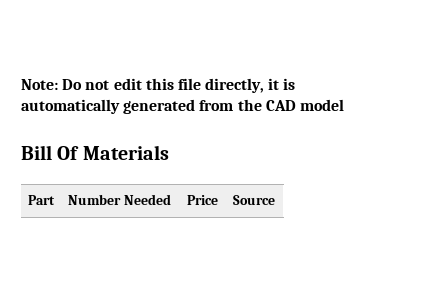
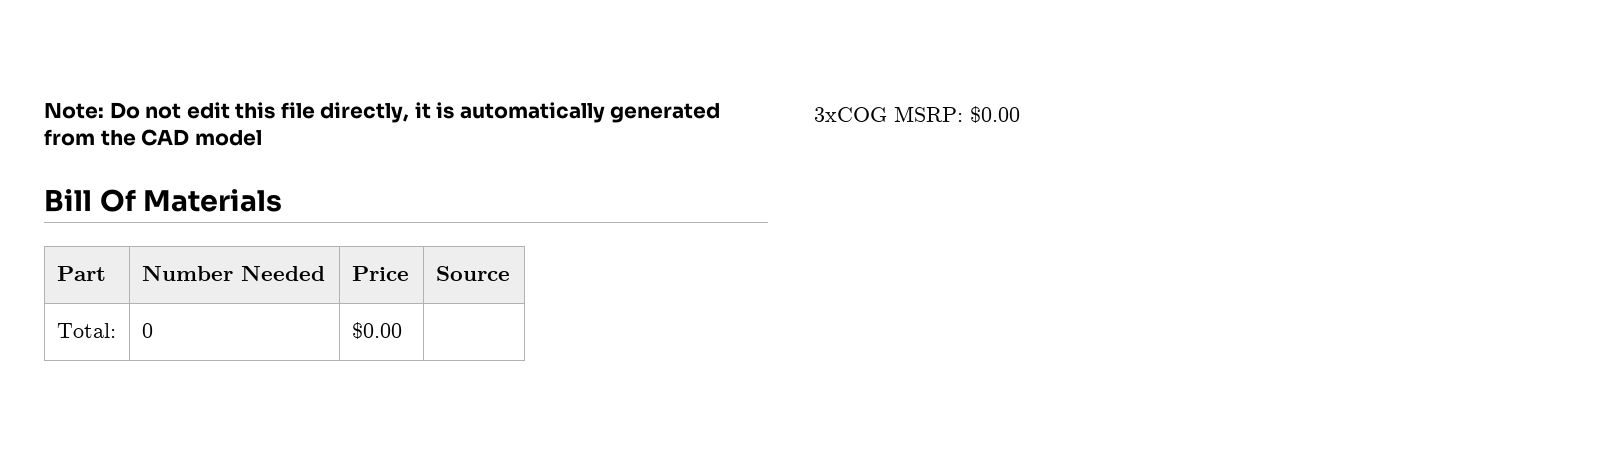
+ Total: | 0 | $0.00 |
+ 3xCOG MSRP: $0.00

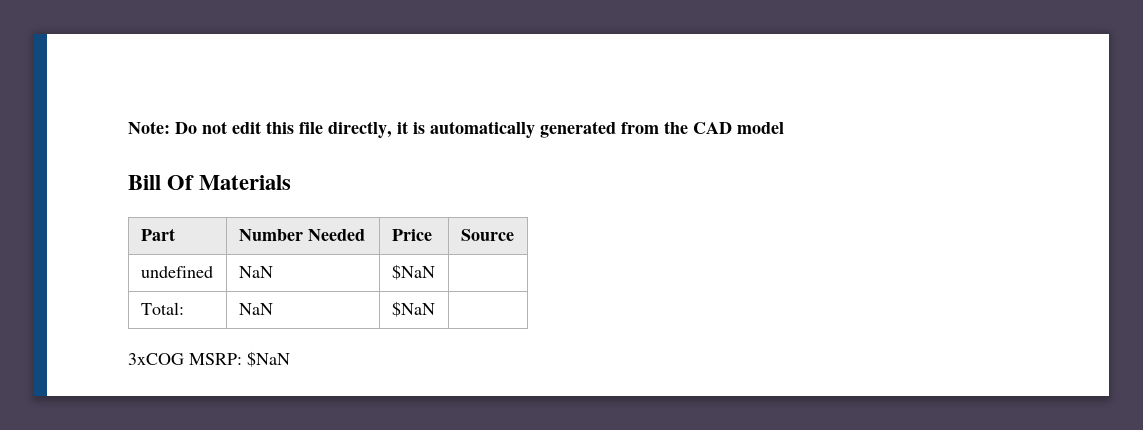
+ undefined | NaN | $NaN |
- Total: | 0 | $0.00 |
+ Total: | NaN | $NaN |
- 3xCOG MSRP: $0.00
+ 3xCOG MSRP: $NaN

